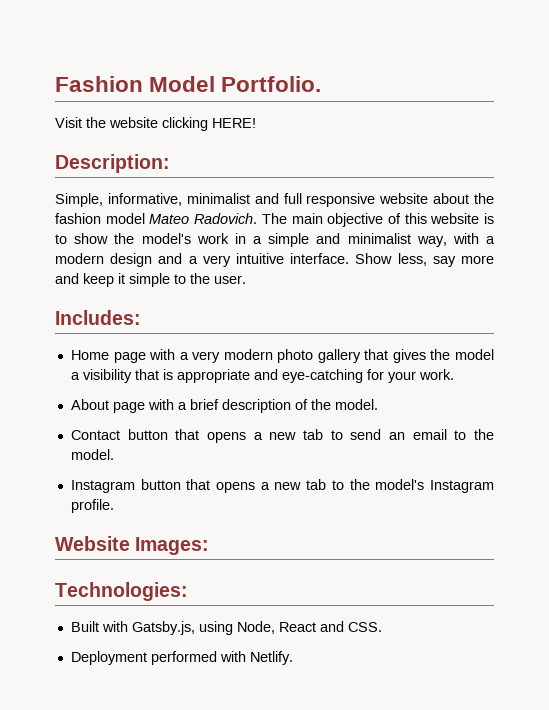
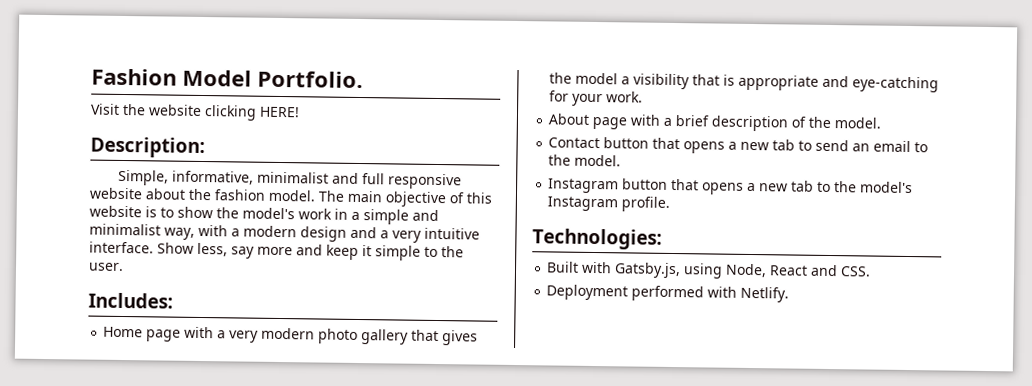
- Simple, informative, minimalist and full responsive website about the fashion model Mateo Radovich.
+ Simple, informative, minimalist and full responsive website about the fashion model.
- Website Images:

